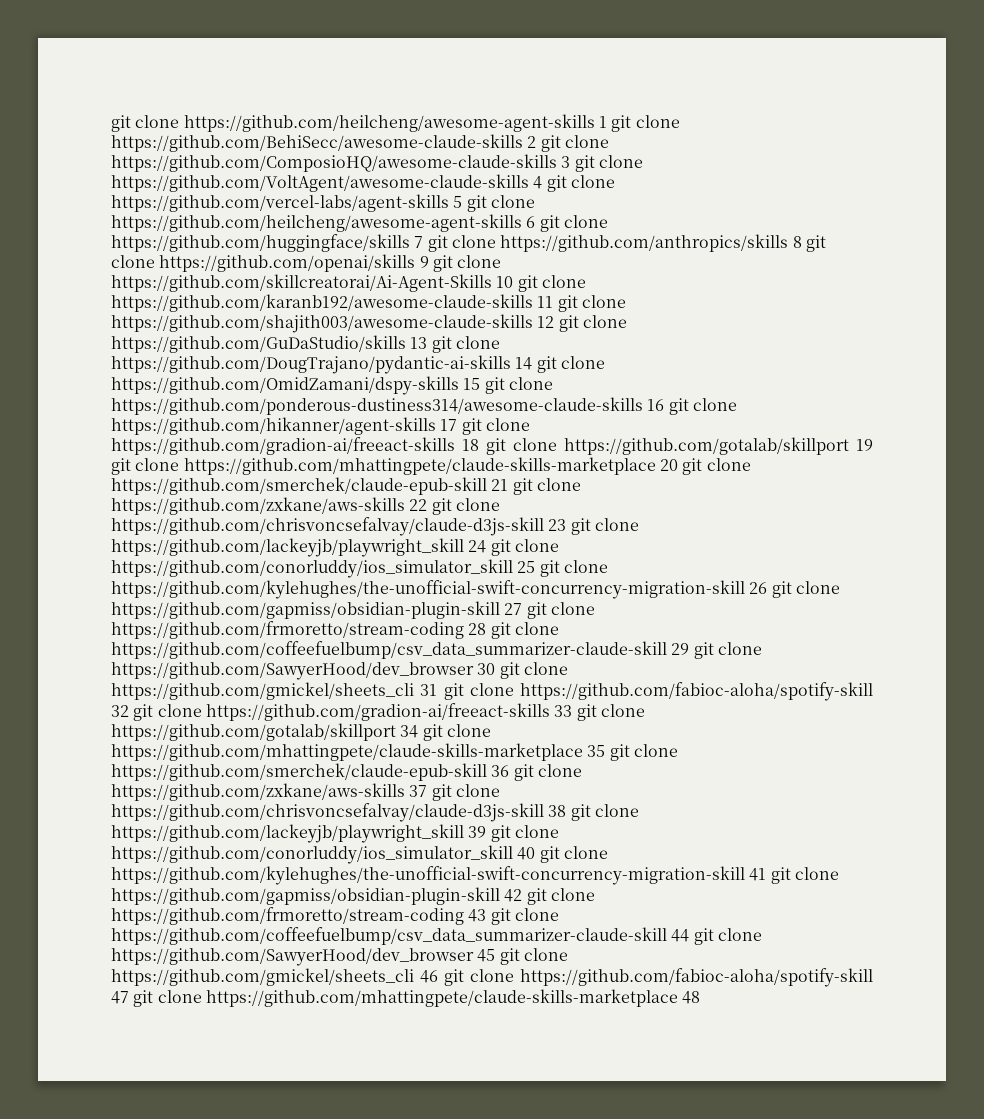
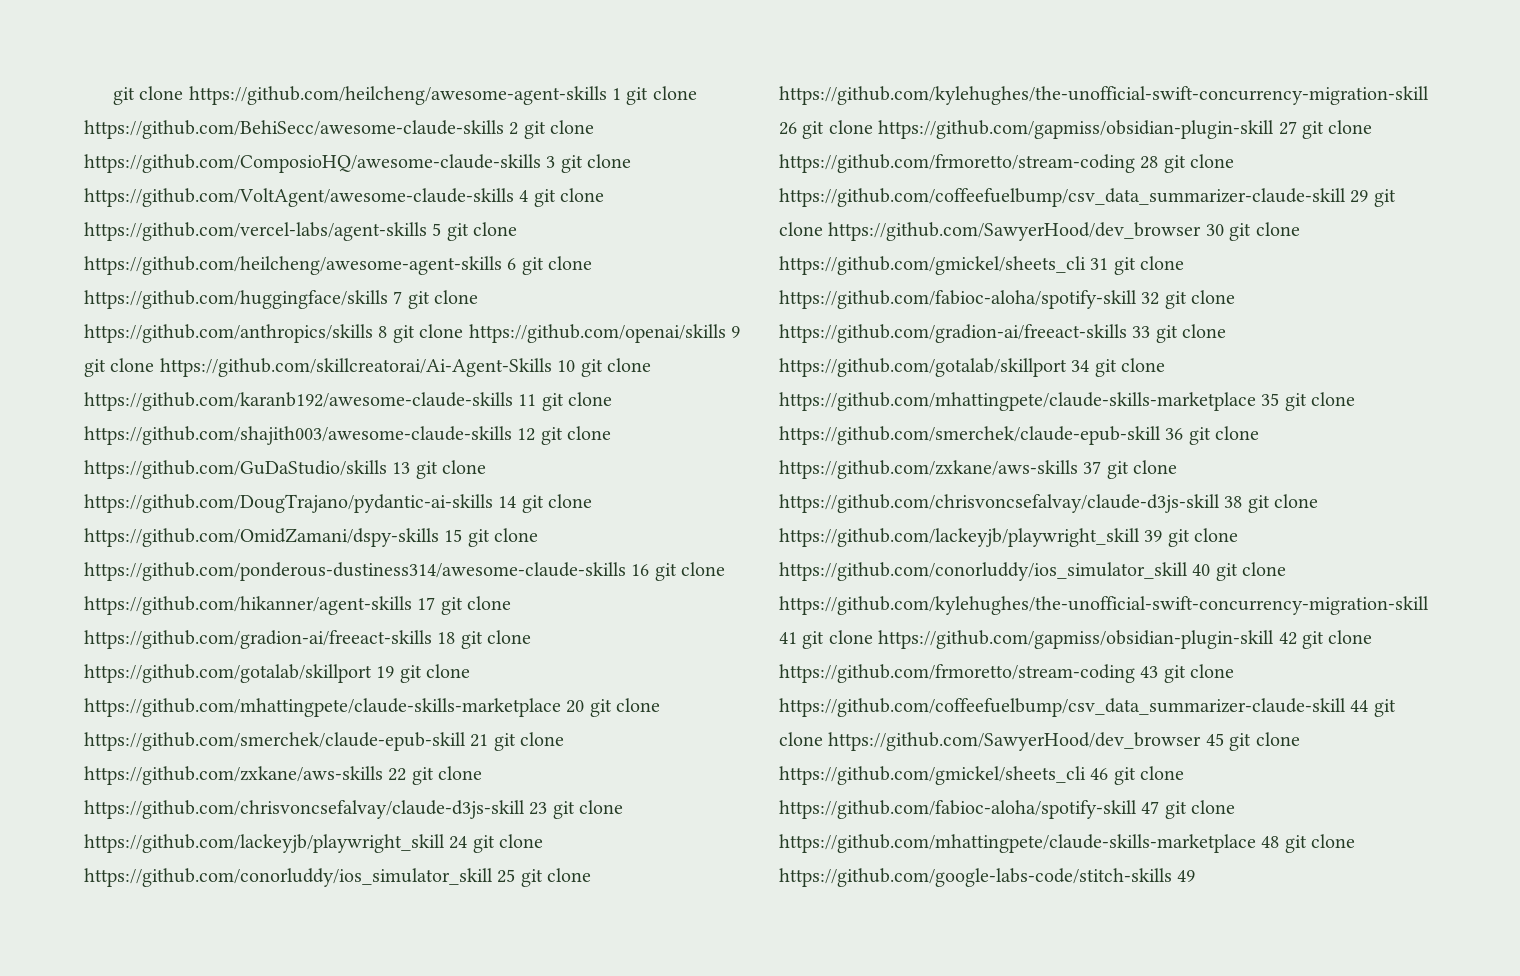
- git clone https://github.com/heilcheng/awesome-agent-skills 1 git clone https://github.com/BehiSecc/awesome-claude-skills 2 git clone https://github.com/ComposioHQ/awesome-claude-skills 3 git clone https://github.com/VoltAgent/awesome-claude-skills 4 git clone https://github.com/vercel-labs/agent-skills 5 git clone https://github.com/heilcheng/awesome-agent-skills 6 git clone https://github.com/huggingface/skills 7 git clone https://github.com/anthropics/skills 8 git clone https://github.com/openai/skills 9 git clone https://github.com/skillcreatorai/Ai-Agent-Skills 10 git clone https://github.com/karanb192/awesome-claude-skills 11 git clone https://github.com/shajith003/awesome-claude-skills 12 git clone https://github.com/GuDaStudio/skills 13 git clone https://github.com/DougTrajano/pydantic-ai-skills 14 git clone https://github.com/OmidZamani/dspy-skills 15 git clone https://github.com/ponderous-dustiness314/awesome-claude-skills 16 git clone https://github.com/hikanner/agent-skills 17 git clone https://github.com/gradion-ai/freeact-skills 18 git clone https://github.com/gotalab/skillport 19 git clone https://github.com/mhattingpete/claude-skills-marketplace 20 git clone https://github.com/smerchek/claude-epub-skill 21 git clone https://github.com/zxkane/aws-skills 22 git clone https://github.com/chrisvoncsefalvay/claude-d3js-skill 23 git clone https://github.com/lackeyjb/playwright_skill 24 git clone https://github.com/conorluddy/ios_simulator_skill 25 git clone https://github.com/kylehughes/the-unofficial-swift-concurrency-migration-skill 26 git clone https://github.com/gapmiss/obsidian-plugin-skill 27 git clone https://github.com/frmoretto/stream-coding 28 git clone https://github.com/coffeefuelbump/csv_data_summarizer-claude-skill 29 git clone https://github.com/SawyerHood/dev_browser 30 git clone https://github.com/gmickel/sheets_cli 31 git clone https://github.com/fabioc-aloha/spotify-skill 32 git clone https://github.com/gradion-ai/freeact-skills 33 git clone https://github.com/gotalab/skillport 34 git clone https://github.com/mhattingpete/claude-skills-marketplace 35 git clone https://github.com/smerchek/claude-epub-skill 36 git clone https://github.com/zxkane/aws-skills 37 git clone https://github.com/chrisvoncsefalvay/claude-d3js-skill 38 git clone https://github.com/lackeyjb/playwright_skill 39 git clone https://github.com/conorluddy/ios_simulator_skill 40 git clone https://github.com/kylehughes/the-unofficial-swift-concurrency-migration-skill 41 git clone https://github.com/gapmiss/obsidian-plugin-skill 42 git clone https://github.com/frmoretto/stream-coding 43 git clone https://github.com/coffeefuelbump/csv_data_summarizer-claude-skill 44 git clone https://github.com/SawyerHood/dev_browser 45 git clone https://github.com/gmickel/sheets_cli 46 git clone https://github.com/fabioc-aloha/spotify-skill 47 git clone https://github.com/mhattingpete/claude-skills-marketplace 48
+ git clone https://github.com/heilcheng/awesome-agent-skills 1 git clone https://github.com/BehiSecc/awesome-claude-skills 2 git clone https://github.com/ComposioHQ/awesome-claude-skills 3 git clone https://github.com/VoltAgent/awesome-claude-skills 4 git clone https://github.com/vercel-labs/agent-skills 5 git clone https://github.com/heilcheng/awesome-agent-skills 6 git clone https://github.com/huggingface/skills 7 git clone https://github.com/anthropics/skills 8 git clone https://github.com/openai/skills 9 git clone https://github.com/skillcreatorai/Ai-Agent-Skills 10 git clone https://github.com/karanb192/awesome-claude-skills 11 git clone https://github.com/shajith003/awesome-claude-skills 12 git clone https://github.com/GuDaStudio/skills 13 git clone https://github.com/DougTrajano/pydantic-ai-skills 14 git clone https://github.com/OmidZamani/dspy-skills 15 git clone https://github.com/ponderous-dustiness314/awesome-claude-skills 16 git clone https://github.com/hikanner/agent-skills 17 git clone https://github.com/gradion-ai/freeact-skills 18 git clone https://github.com/gotalab/skillport 19 git clone https://github.com/mhattingpete/claude-skills-marketplace 20 git clone https://github.com/smerchek/claude-epub-skill 21 git clone https://github.com/zxkane/aws-skills 22 git clone https://github.com/chrisvoncsefalvay/claude-d3js-skill 23 git clone https://github.com/lackeyjb/playwright_skill 24 git clone https://github.com/conorluddy/ios_simulator_skill 25 git clone https://github.com/kylehughes/the-unofficial-swift-concurrency-migration-skill 26 git clone https://github.com/gapmiss/obsidian-plugin-skill 27 git clone https://github.com/frmoretto/stream-coding 28 git clone https://github.com/coffeefuelbump/csv_data_summarizer-claude-skill 29 git clone https://github.com/SawyerHood/dev_browser 30 git clone https://github.com/gmickel/sheets_cli 31 git clone https://github.com/fabioc-aloha/spotify-skill 32 git clone https://github.com/gradion-ai/freeact-skills 33 git clone https://github.com/gotalab/skillport 34 git clone https://github.com/mhattingpete/claude-skills-marketplace 35 git clone https://github.com/smerchek/claude-epub-skill 36 git clone https://github.com/zxkane/aws-skills 37 git clone https://github.com/chrisvoncsefalvay/claude-d3js-skill 38 git clone https://github.com/lackeyjb/playwright_skill 39 git clone https://github.com/conorluddy/ios_simulator_skill 40 git clone https://github.com/kylehughes/the-unofficial-swift-concurrency-migration-skill 41 git clone https://github.com/gapmiss/obsidian-plugin-skill 42 git clone https://github.com/frmoretto/stream-coding 43 git clone https://github.com/coffeefuelbump/csv_data_summarizer-claude-skill 44 git clone https://github.com/SawyerHood/dev_browser 45 git clone https://github.com/gmickel/sheets_cli 46 git clone https://github.com/fabioc-aloha/spotify-skill 47 git clone https://github.com/mhattingpete/claude-skills-marketplace 48 git clone https://github.com/google-labs-code/stitch-skills 49

